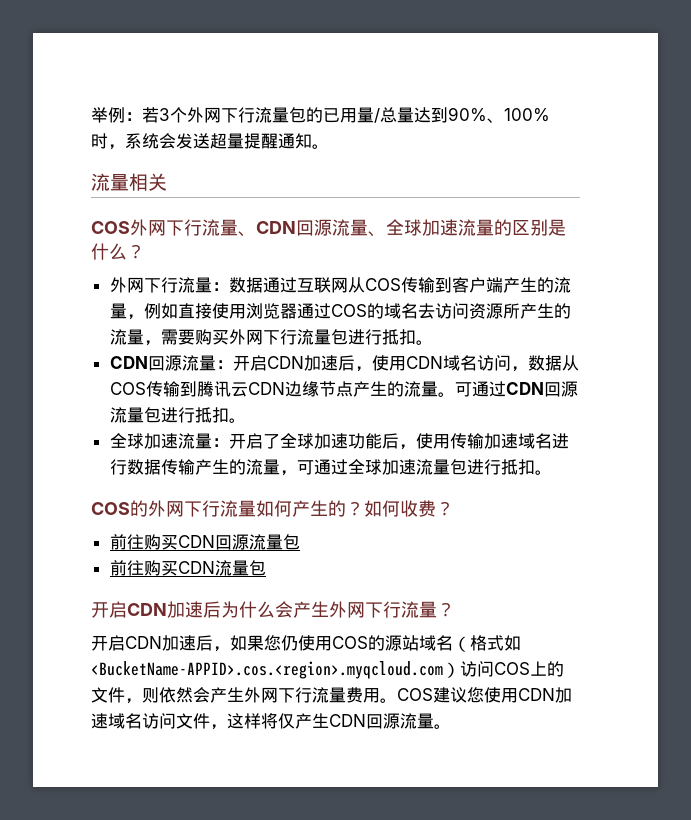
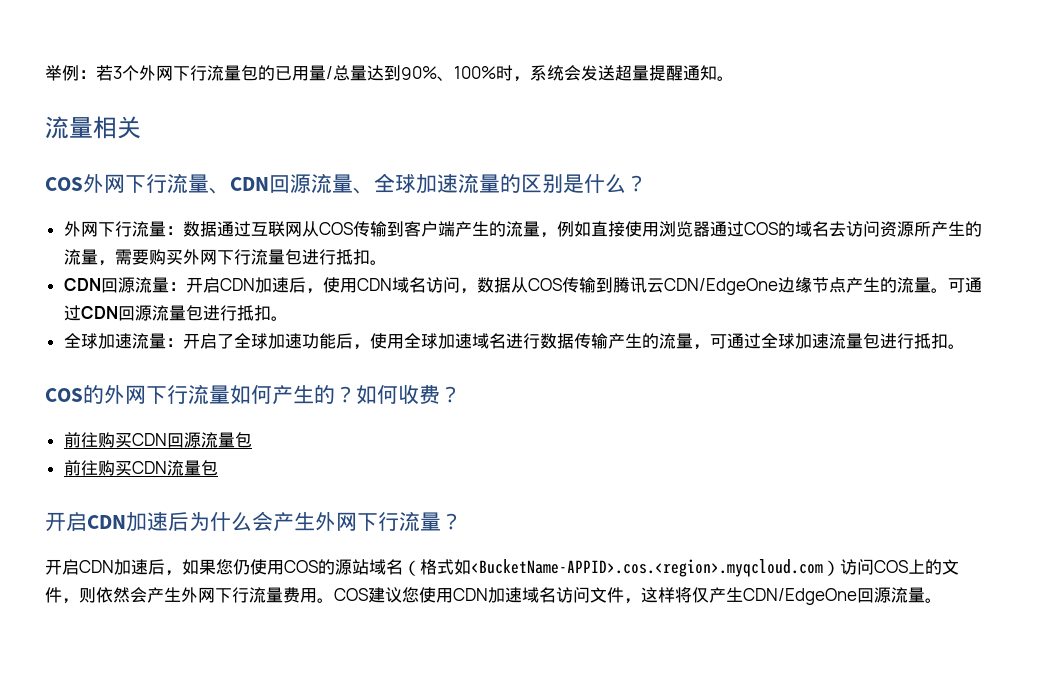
- CDN回源流量：开启CDN加速后，使用CDN域名访问，数据从COS传输到腾讯云CDN边缘节点产生的流量。
+ CDN回源流量：开启CDN加速后，使用CDN域名访问，数据从COS传输到腾讯云CDN/EdgeOne边缘节点产生的流量。
- 全球加速流量：开启了全球加速功能后，使用传输加速域名进行数据传输产生的流量，可通过全球加速流量包进行抵扣。
+ 全球加速流量：开启了全球加速功能后，使用全球加速域名进行数据传输产生的流量，可通过全球加速流量包进行抵扣。
- COS建议您使用CDN加速域名访问文件，这样将仅产生CDN回源流量。
+ COS建议您使用CDN加速域名访问文件，这样将仅产生CDN/EdgeOne回源流量。

